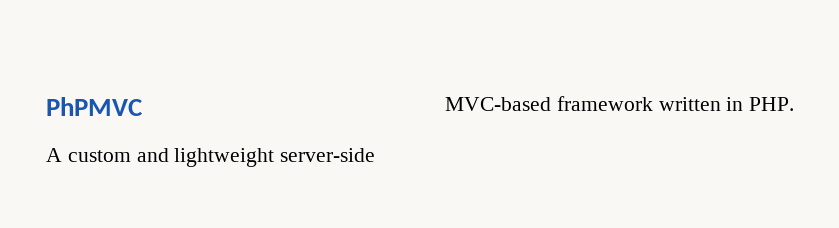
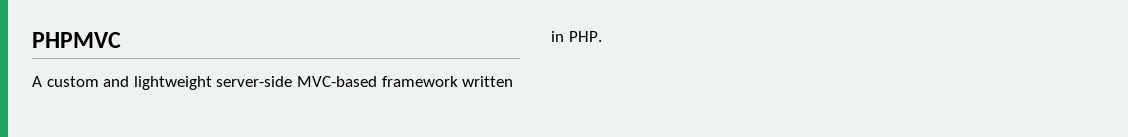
- PhPMVC
+ PHPMVC

